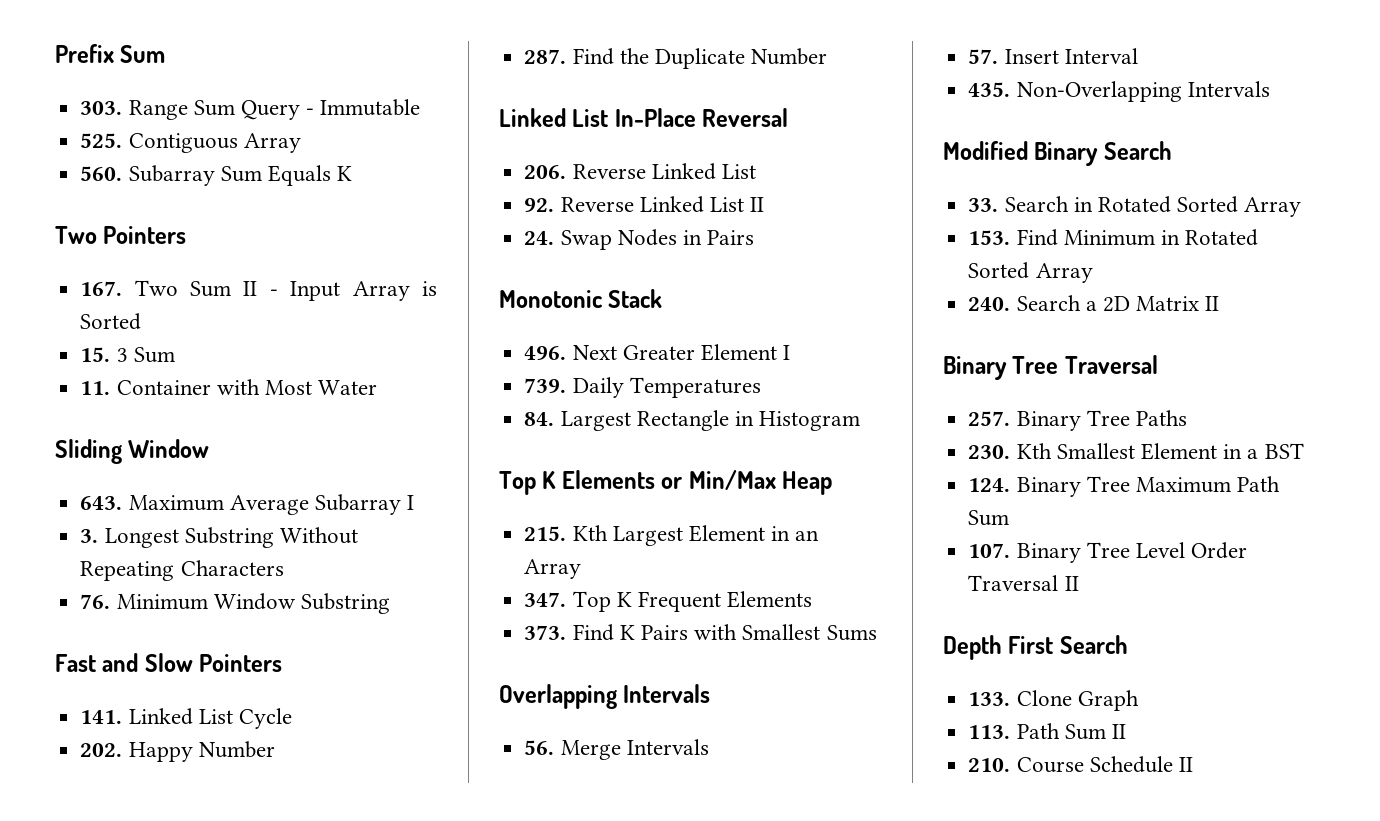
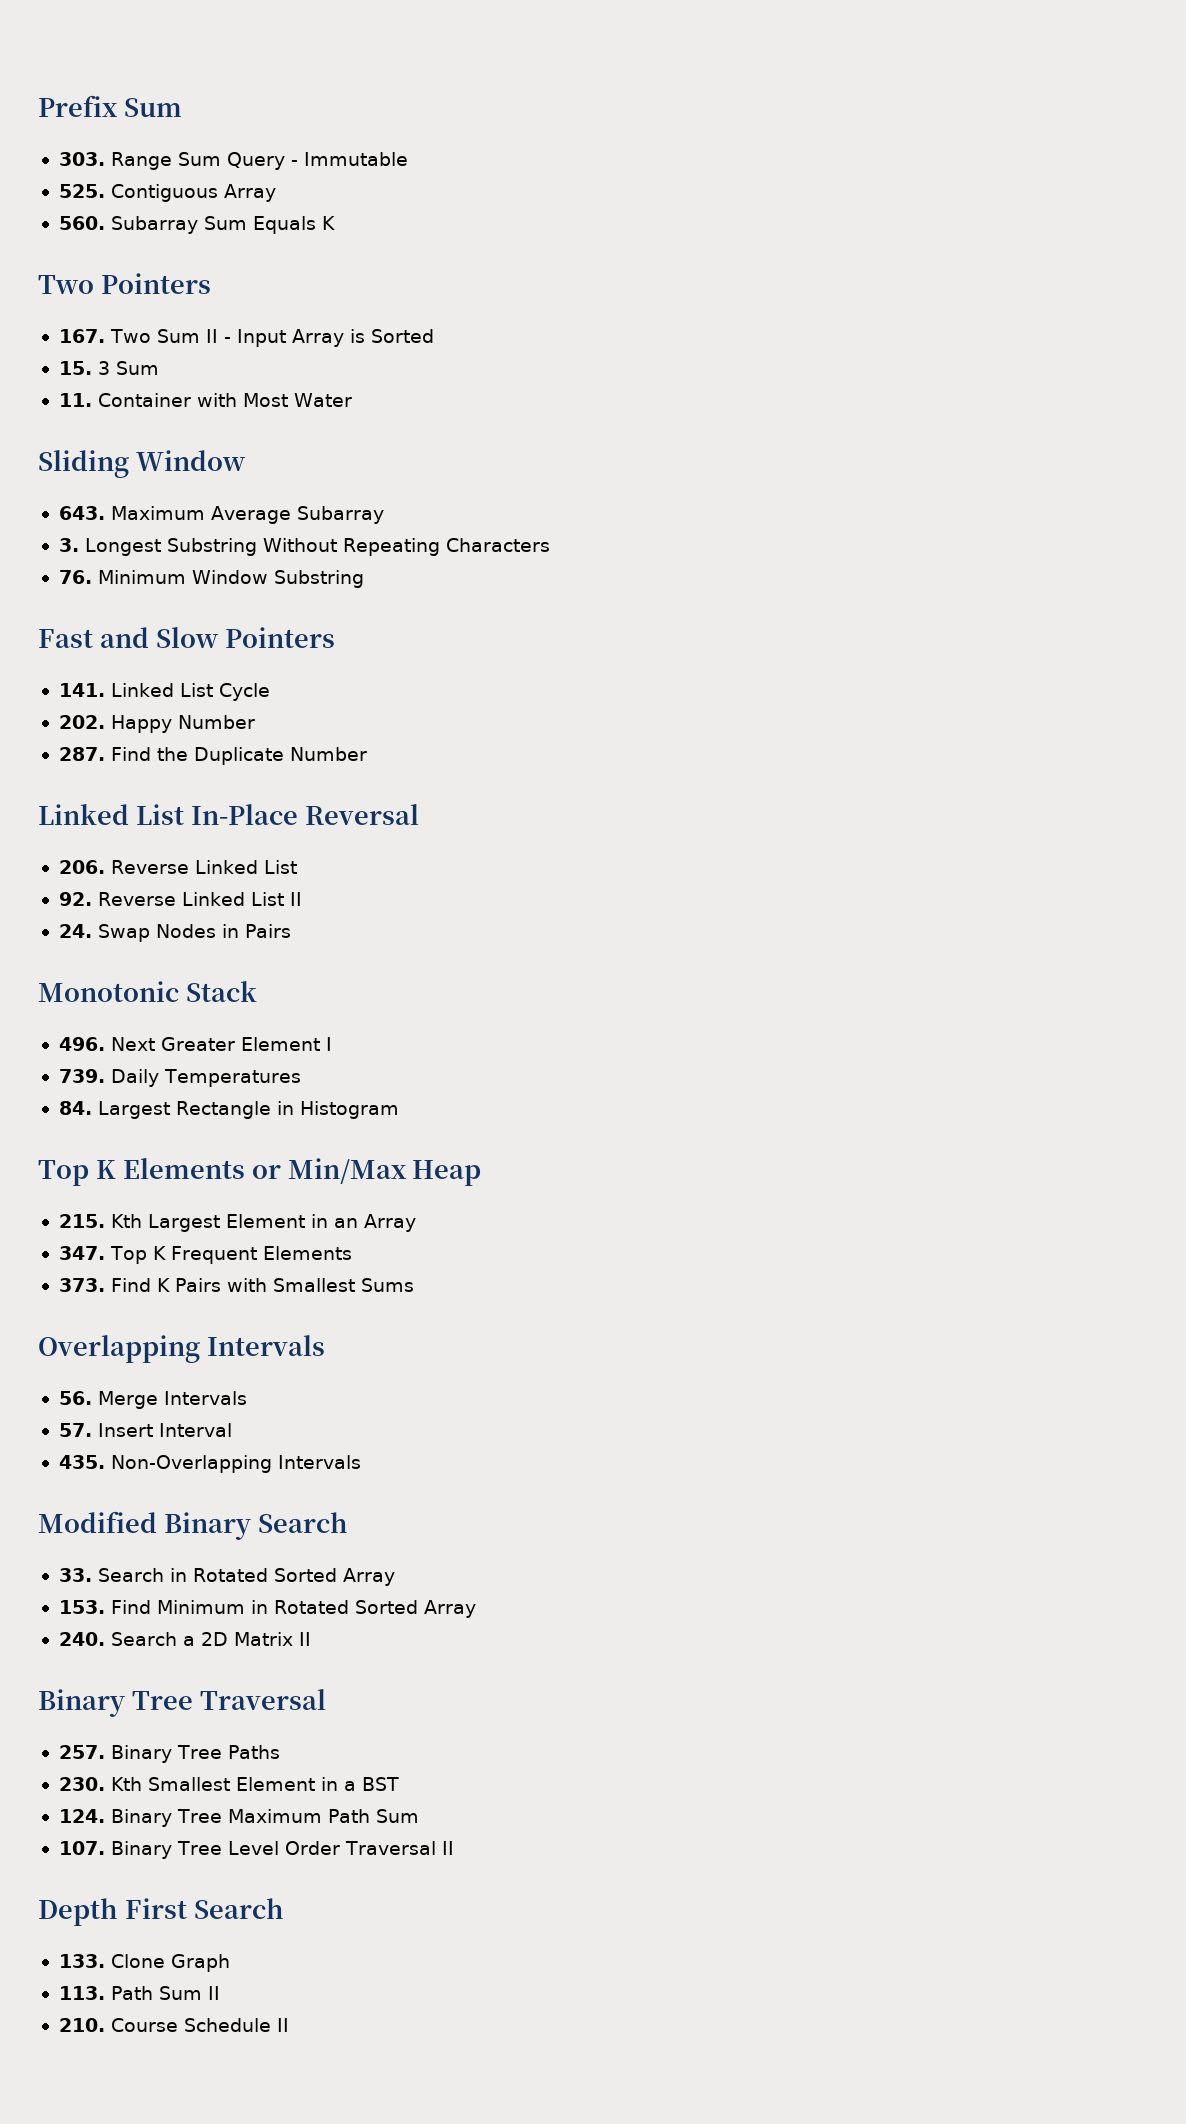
- 643. Maximum Average Subarray I
+ 643. Maximum Average Subarray

